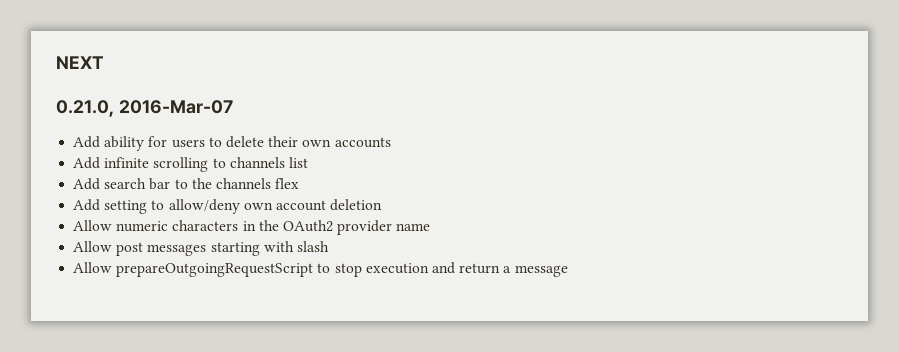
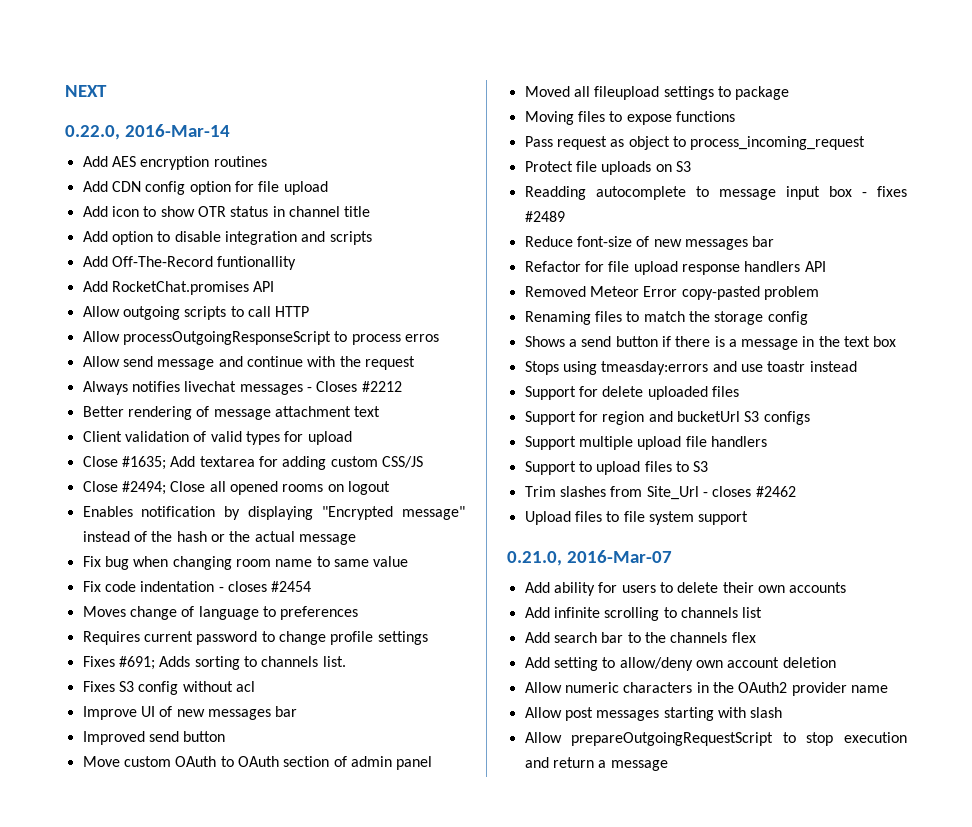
+ 0.22.0, 2016-Mar-14
+ Add AES encryption routines
+ Add CDN config option for file upload
+ Add icon to show OTR status in channel title
+ Add option to disable integration and scripts
+ Add Off-The-Record funtionallity
+ Add RocketChat.promises API
+ Allow outgoing scripts to call HTTP
+ Allow processOutgoingResponseScript to process erros
+ Allow send message and continue with the request
+ Always notifies livechat messages - Closes #2212
+ Better rendering of message attachment text
+ Client validation of valid types for upload
+ Close #1635; Add textarea for adding custom CSS/JS
+ Close #2494; Close all opened rooms on logout
+ Enables notification by displaying "Encrypted message" instead of the hash or the actual message
+ Fix bug when changing room name to same value
+ Fix code indentation - closes #2454
+ Moves change of language to preferences
+ Requires current password to change profile settings
+ Fixes #691; Adds sorting to channels list.
+ Fixes S3 config without acl
+ Improve UI of new messages bar
+ Improved send button
+ Move custom OAuth to OAuth section of admin panel
+ Moved all fileupload settings to package
+ Moving files to expose functions
+ Pass request as object to process_incoming_request
+ Protect file uploads on S3
+ Readding autocomplete to message input box - fixes #2489
+ Reduce font-size of new messages bar
+ Refactor for file upload response handlers API
+ Removed Meteor Error copy-pasted problem
+ Renaming files to match the storage config
+ Shows a send button if there is a message in the text box
+ Stops using tmeasday:errors and use toastr instead
+ Support for delete uploaded files
+ Support for region and bucketUrl S3 configs
+ Support multiple upload file handlers
+ Support to upload files to S3
+ Trim slashes from Site_Url - closes #2462
+ Upload files to file system support

